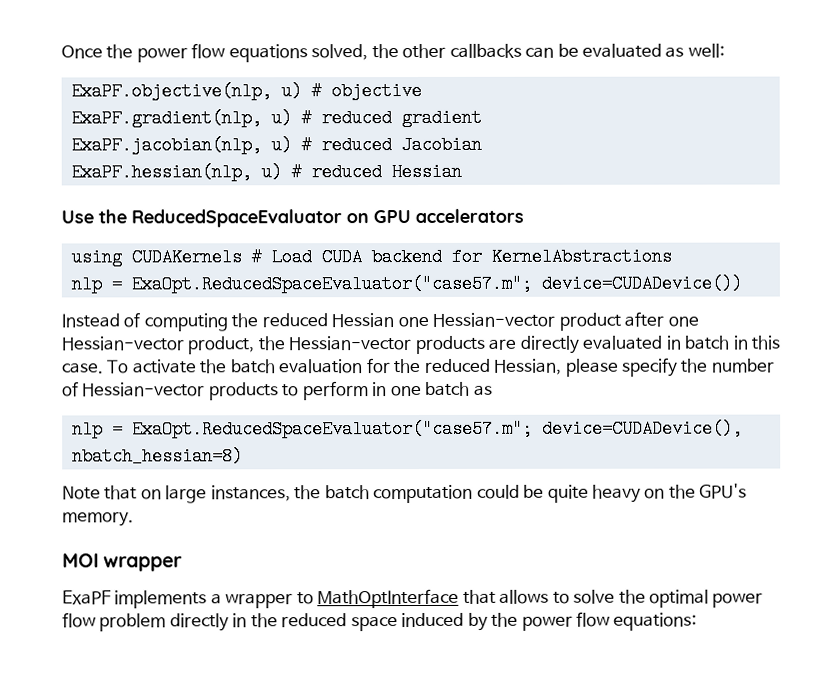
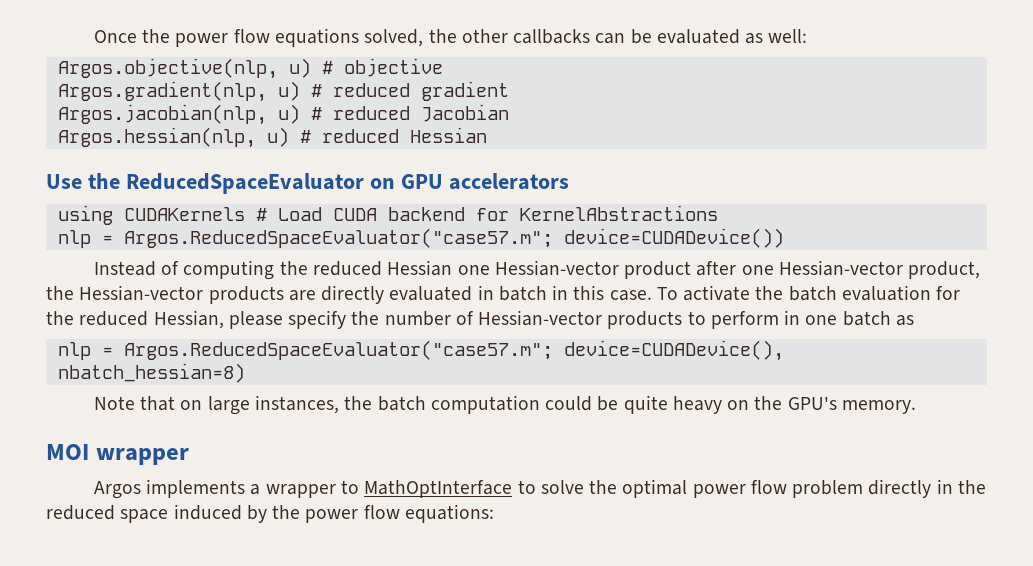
- ExaPF.objective(nlp, u) # objective
+ Argos.objective(nlp, u) # objective
- ExaPF.gradient(nlp, u) # reduced gradient
+ Argos.gradient(nlp, u) # reduced gradient
- ExaPF.jacobian(nlp, u) # reduced Jacobian
+ Argos.jacobian(nlp, u) # reduced Jacobian
- ExaPF.hessian(nlp, u) # reduced Hessian
+ Argos.hessian(nlp, u) # reduced Hessian
- nlp = ExaOpt.ReducedSpaceEvaluator("case57.m"; device=CUDADevice())
+ nlp = Argos.ReducedSpaceEvaluator("case57.m"; device=CUDADevice())
- nlp = ExaOpt.ReducedSpaceEvaluator("case57.m"; device=CUDADevice(), nbatch_hessian=8)
+ nlp = Argos.ReducedSpaceEvaluator("case57.m"; device=CUDADevice(), nbatch_hessian=8)
- ExaPF implements a wrapper to MathOptInterface that allows to solve the optimal power flow problem directly in the reduced space induced by the power flow equations:
+ Argos implements a wrapper to MathOptInterface to solve the optimal power flow problem directly in the reduced space induced by the power flow equations:

